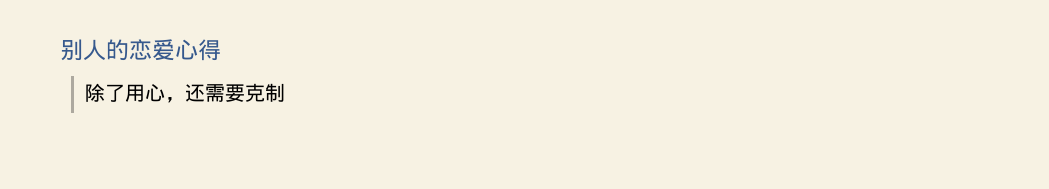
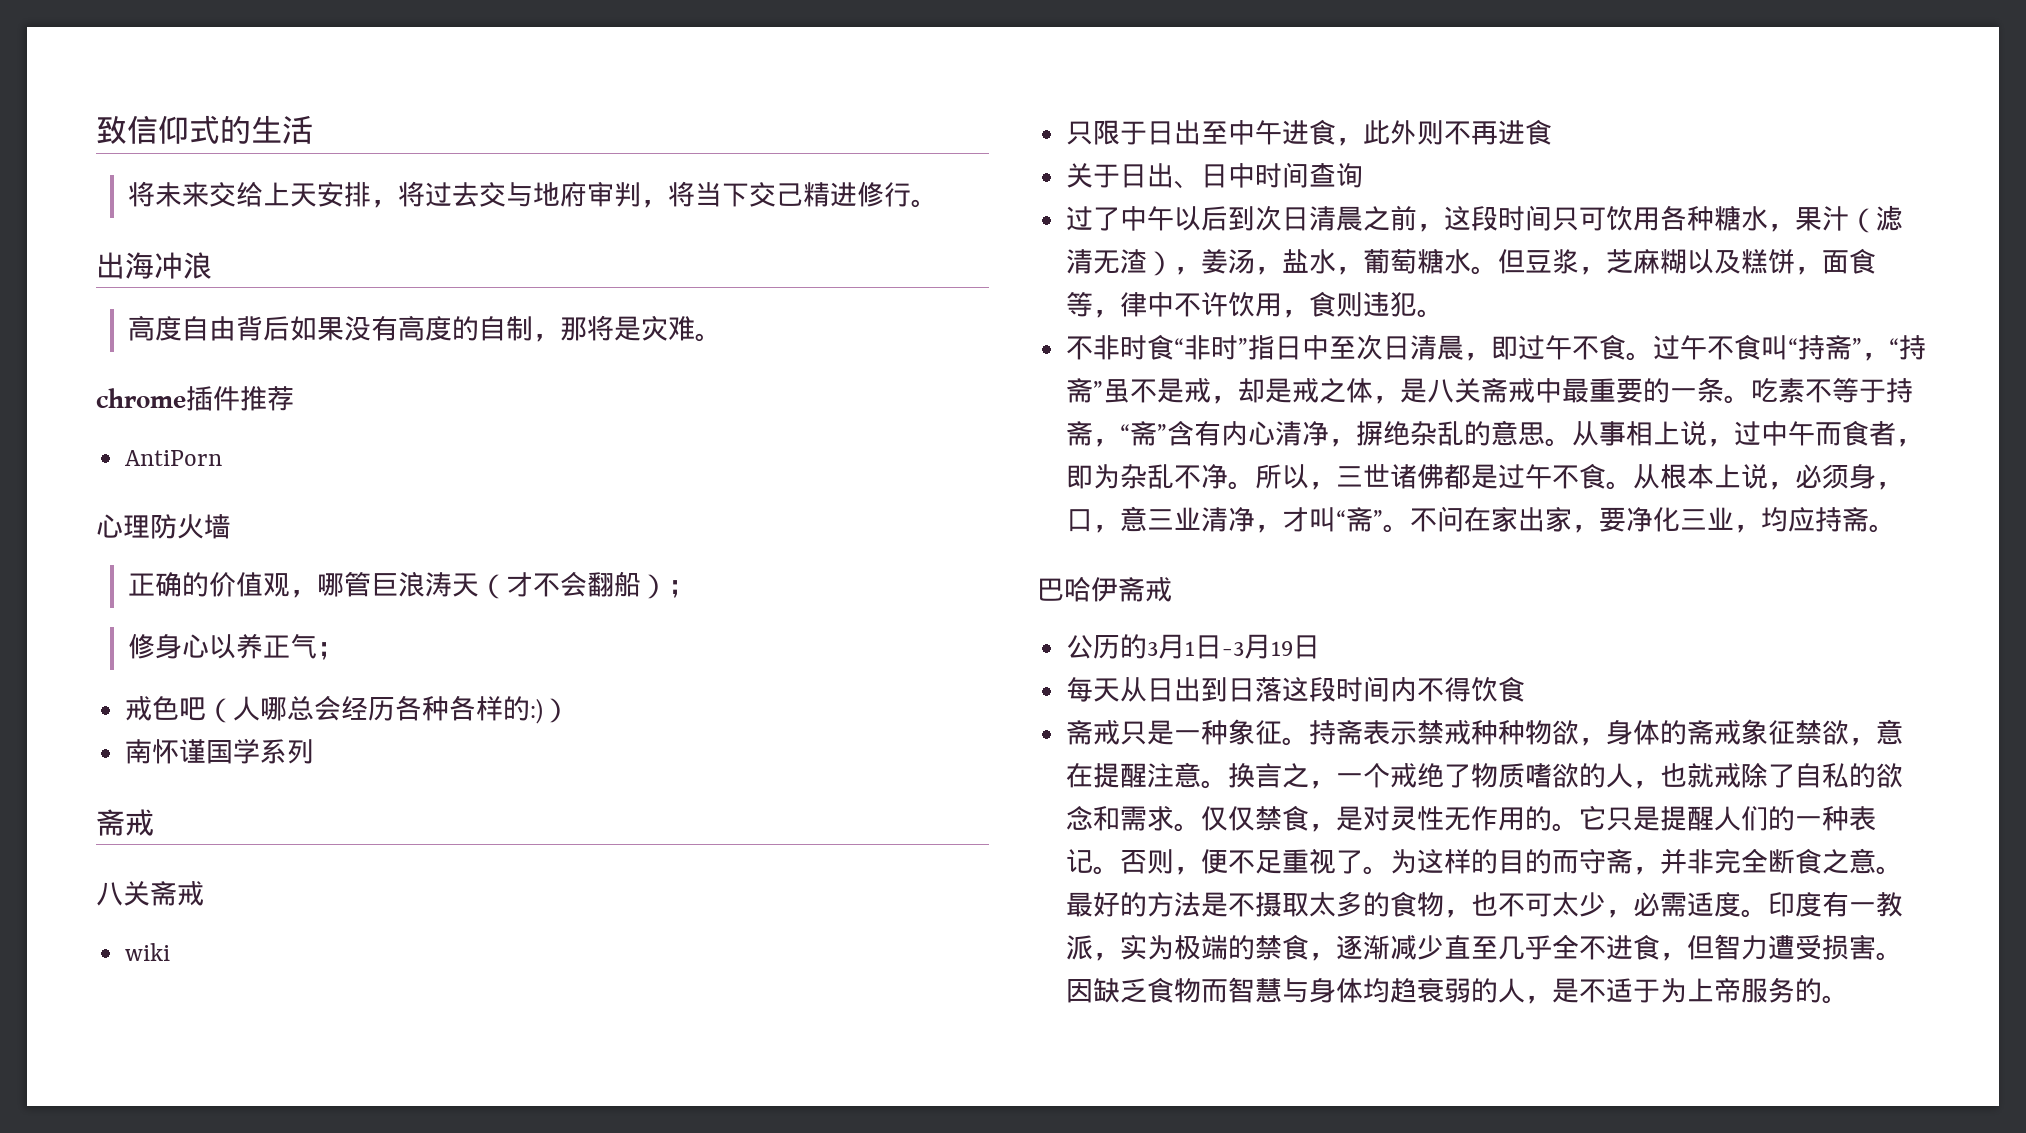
- 别人的恋爱心得
- 除了用心，还需要克制
+ 致信仰式的生活
+ 将未来交给上天安排，将过去交与地府审判，将当下交己精进修行。
+ 出海冲浪
+ 高度自由背后如果没有高度的自制，那将是灾难。
+ chrome插件推荐
+ AntiPorn
+ 心理防火墙
+ 正确的价值观，哪管巨浪涛天（才不会翻船）；
+ 修身心以养正气；
+ 戒色吧（人哪总会经历各种各样的:)）
+ 南怀谨国学系列
+ 斋戒
+ 八关斋戒
+ wiki
+ 只限于日出至中午进食，此外则不再进食
+ 关于日出、日中时间查询
+ 过了中午以后到次日清晨之前，这段时间只可饮用各种糖水，果汁（滤清无渣），姜汤，盐水，葡萄糖水。但豆浆，芝麻糊以及糕饼，面食等，律中不许饮用，食则违犯。
+ 不非时食“非时”指日中至次日清晨，即过午不食。过午不食叫“持斋”，“持斋”虽不是戒，却是戒之体，是八关斋戒中最重要的一条。吃素不等于持斋，“斋”含有内心清净，摒绝杂乱的意思。从事相上说，过中午而食者，即为杂乱不净。所以，三世诸佛都是过午不食。从根本上说，必须身，口，意三业清净，才叫“斋”。不问在家出家，要净化三业，均应持斋。
+ 巴哈伊斋戒
+ 公历的3月1日-3月19日
+ 每天从日出到日落这段时间内不得饮食
+ 斋戒只是一种象征。持斋表示禁戒种种物欲，身体的斋戒象征禁欲，意在提醒注意。换言之，一个戒绝了物质嗜欲的人，也就戒除了自私的欲念和需求。仅仅禁食，是对灵性无作用的。它只是提醒人们的一种表记。否则，便不足重视了。为这样的目的而守斋，并非完全断食之意。最好的方法是不摄取太多的食物，也不可太少，必需适度。印度有一教派，实为极端的禁食，逐渐减少直至几乎全不进食，但智力遭受损害。因缺乏食物而智慧与身体均趋衰弱的人，是不适于为上帝服务的。

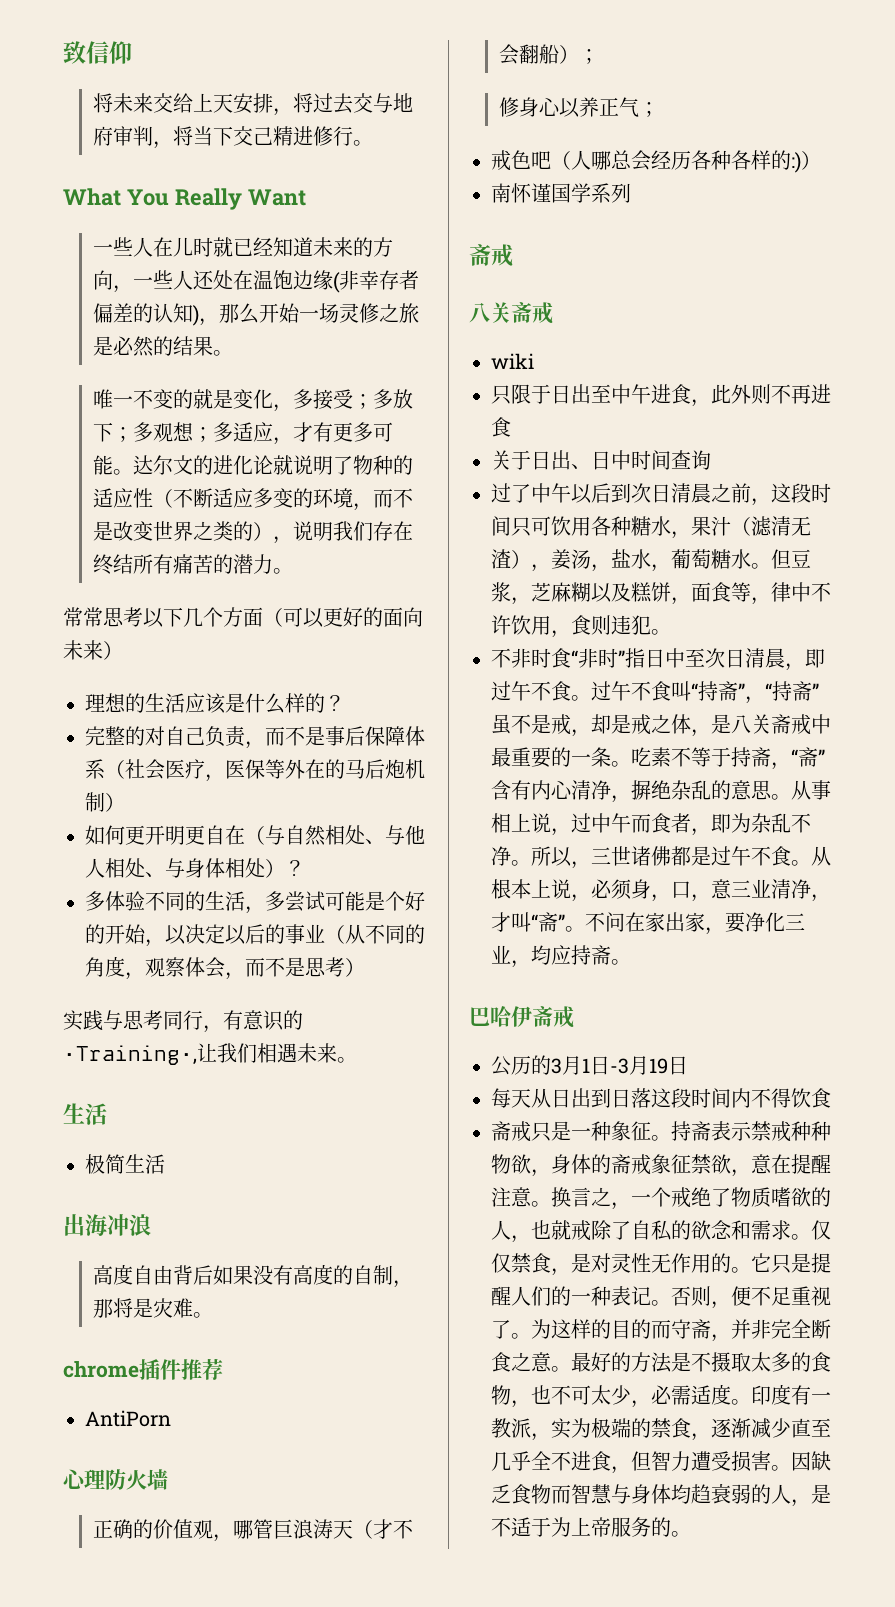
- 致信仰式的生活
+ 致信仰
+ What You Really Want
+ 一些人在儿时就已经知道未来的方向，一些人还处在温饱边缘(非幸存者偏差的认知)，那么开始一场灵修之旅是必然的结果。
+ 唯一不变的就是变化，多接受；多放下；多观想；多适应，才有更多可能。达尔文的进化论就说明了物种的适应性（不断适应多变的环境，而不是改变世界之类的），说明我们存在终结所有痛苦的潜力。
+ 常常思考以下几个方面（可以更好的面向未来）
+ 理想的生活应该是什么样的？
+ 完整的对自己负责，而不是事后保障体系（社会医疗，医保等外在的马后炮机制）
+ 如何更开明更自在（与自然相处、与他人相处、与身体相处）？
+ 多体验不同的生活，多尝试可能是个好的开始，以决定以后的事业（从不同的角度，观察体会，而不是思考）
+ 实践与思考同行，有意识的·Training·,让我们相遇未来。
+ 生活
+ 极简生活

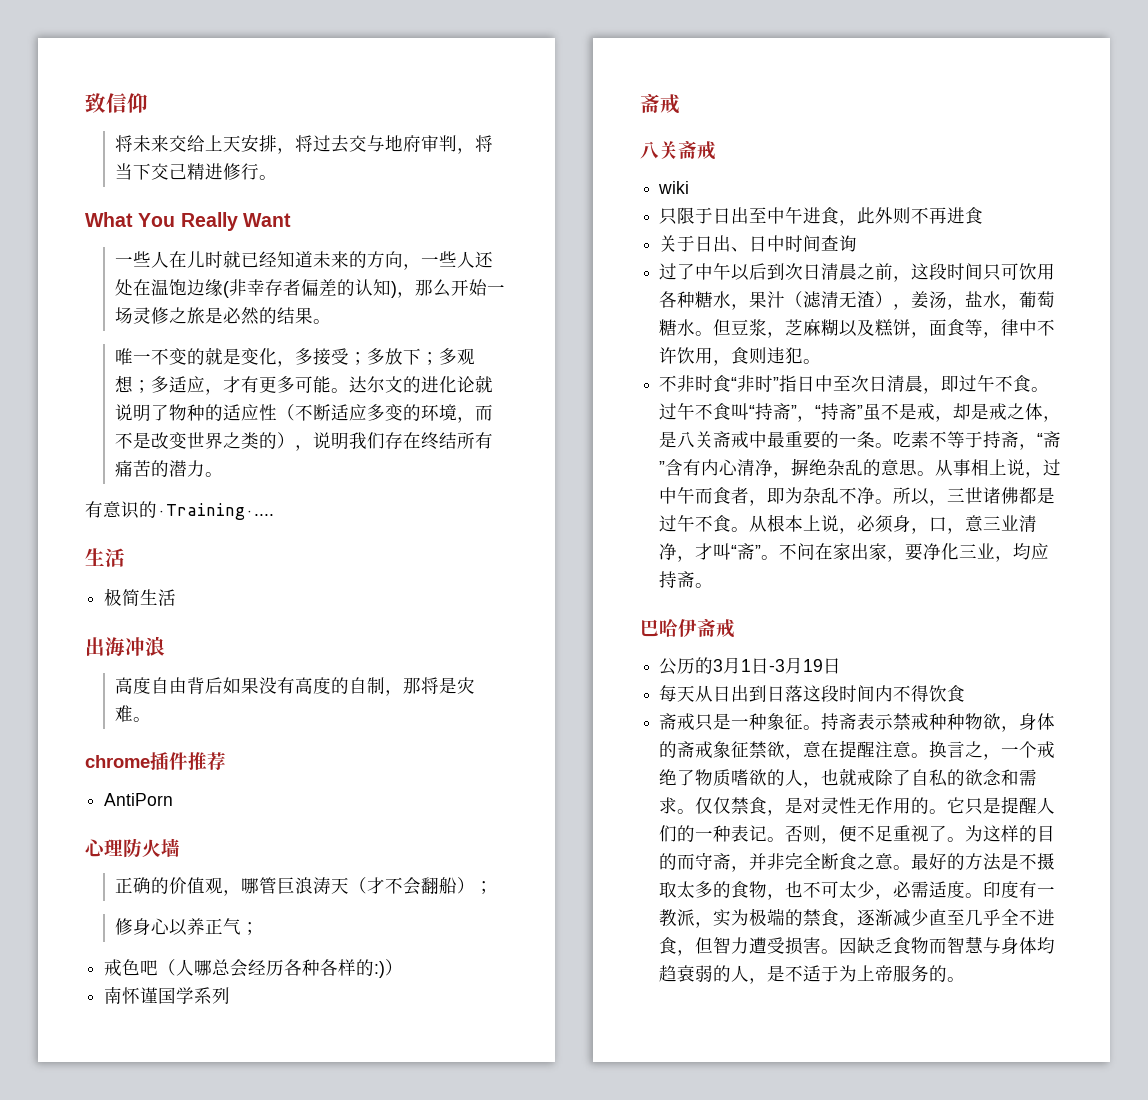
- 常常思考以下几个方面（可以更好的面向未来）
- 理想的生活应该是什么样的？
- 完整的对自己负责，而不是事后保障体系（社会医疗，医保等外在的马后炮机制）
- 如何更开明更自在（与自然相处、与他人相处、与身体相处）？
- 多体验不同的生活，多尝试可能是个好的开始，以决定以后的事业（从不同的角度，观察体会，而不是思考）
- 实践与思考同行，有意识的·Training·,让我们相遇未来。
+ 有意识的·Training·....

